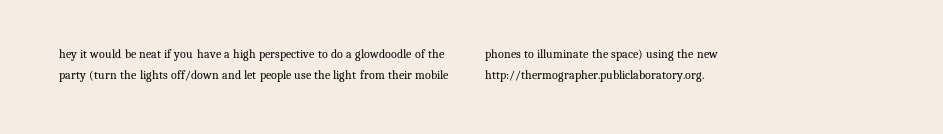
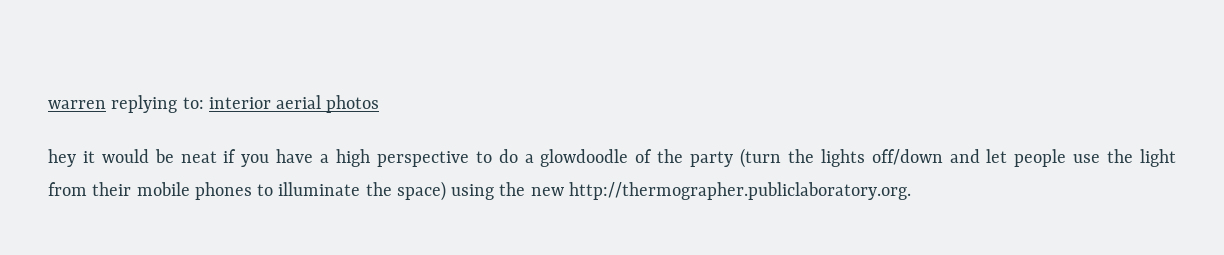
+ warren replying to: interior aerial photos

